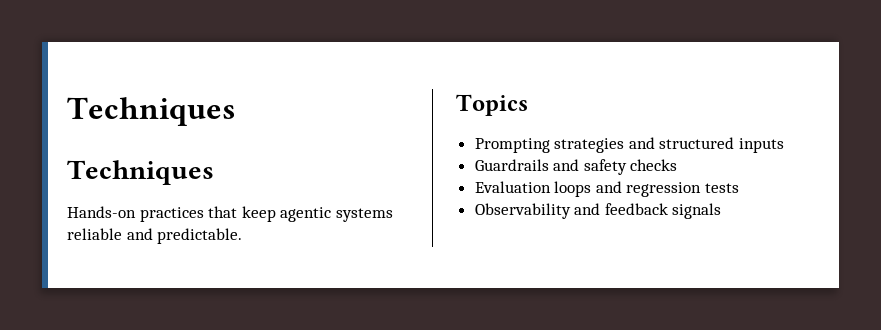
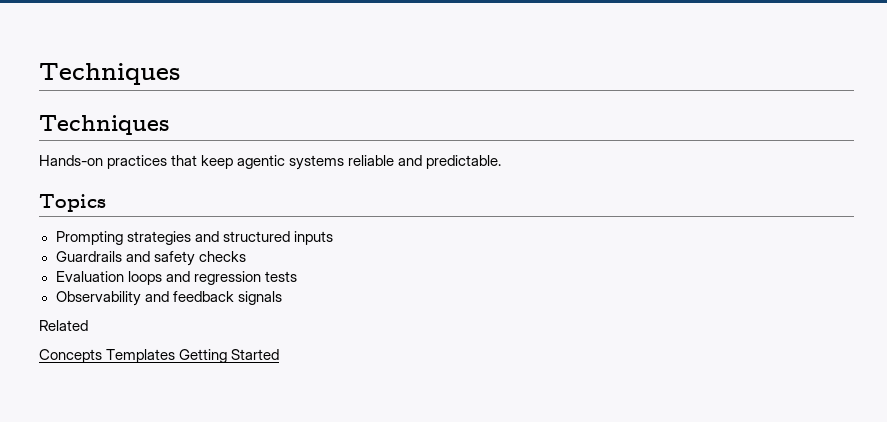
+ Related
+ Concepts Templates Getting Started

